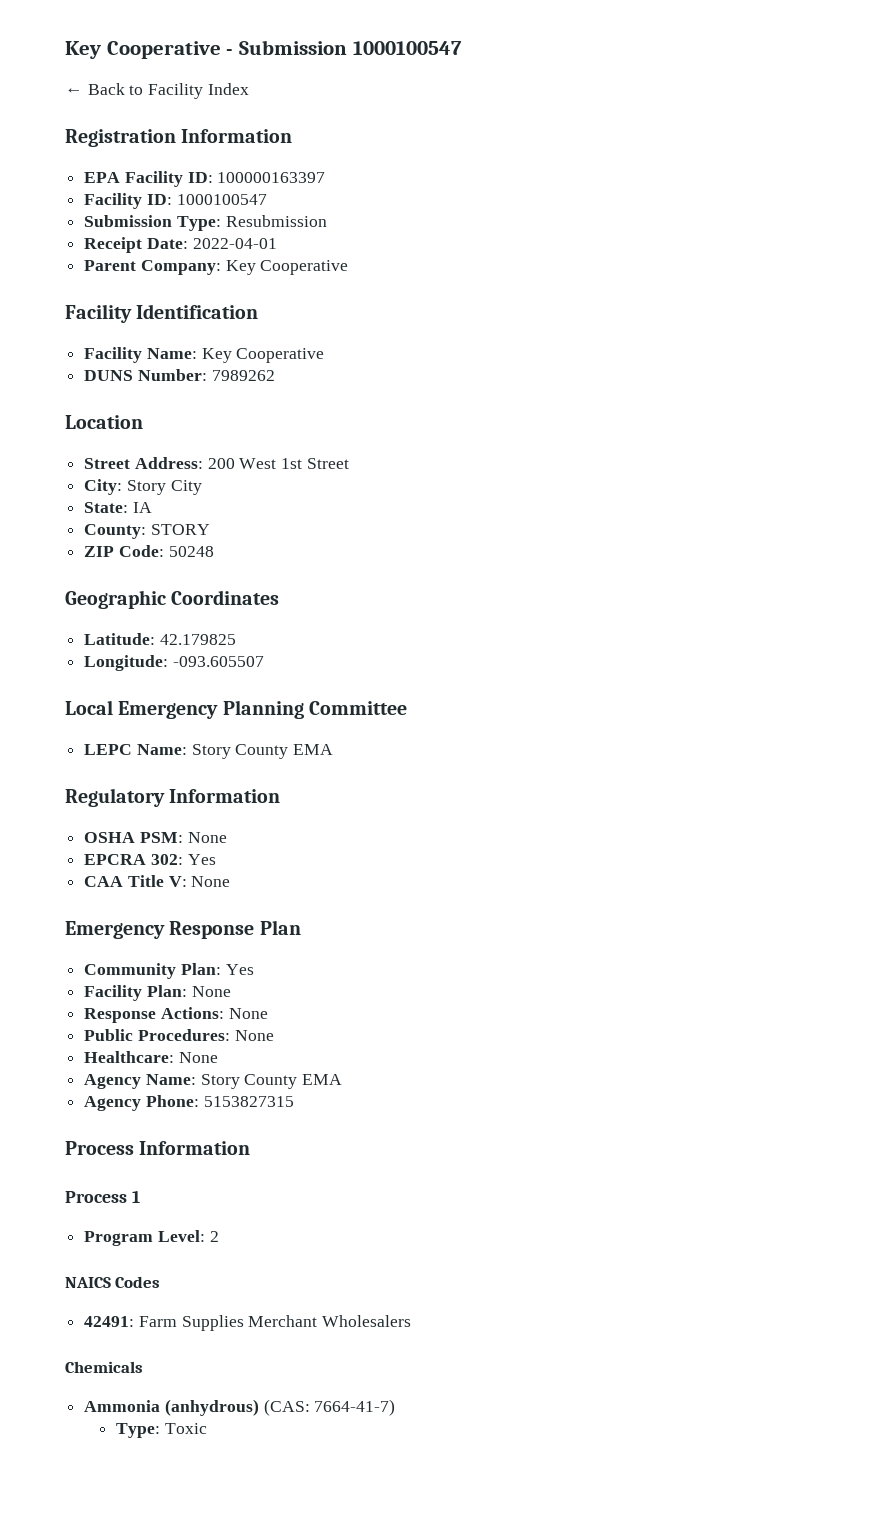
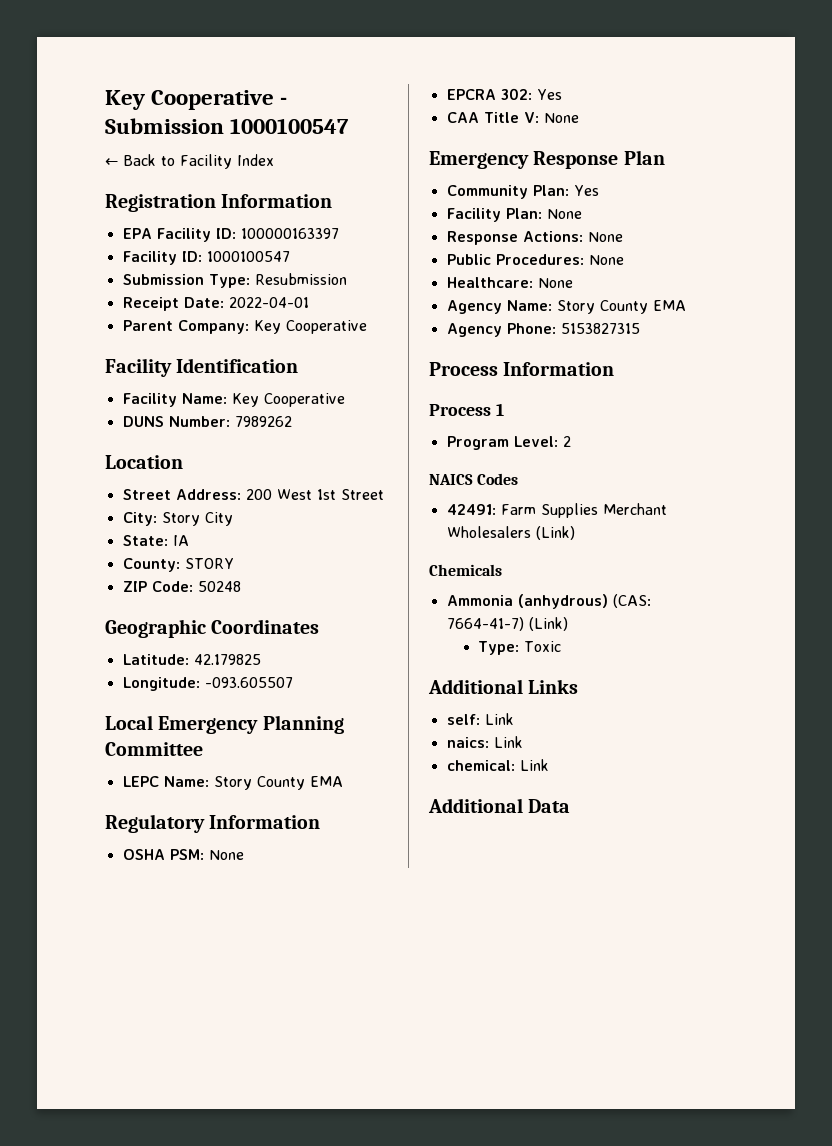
- 42491: Farm Supplies Merchant Wholesalers
+ 42491: Farm Supplies Merchant Wholesalers (Link)
- Ammonia (anhydrous) (CAS: 7664-41-7)
+ Ammonia (anhydrous) (CAS: 7664-41-7) (Link)
+ Additional Links
+ self: Link
+ naics: Link
+ chemical: Link
+ Additional Data

